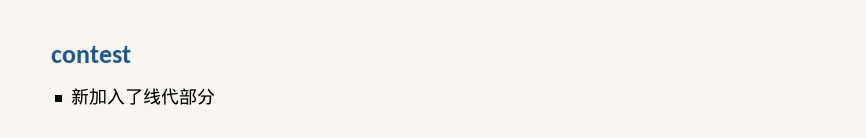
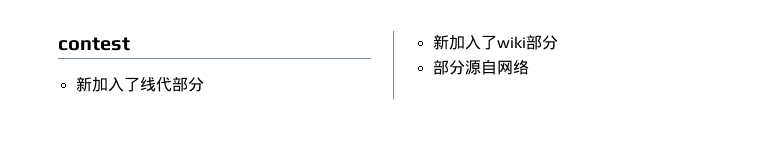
+ 新加入了wiki部分
+ 部分源自网络

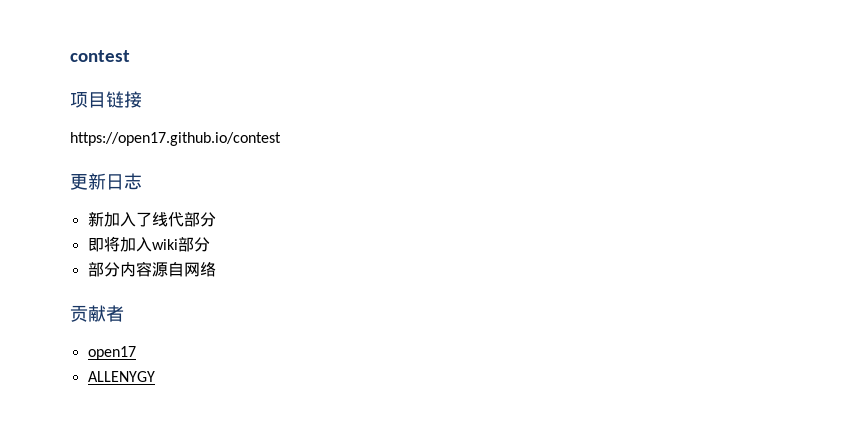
+ 项目链接
+ https://open17.github.io/contest
+ 更新日志
- 新加入了wiki部分
+ 即将加入wiki部分
- 部分源自网络
+ 部分内容源自网络
+ 贡献者
+ open17
+ ALLENYGY

